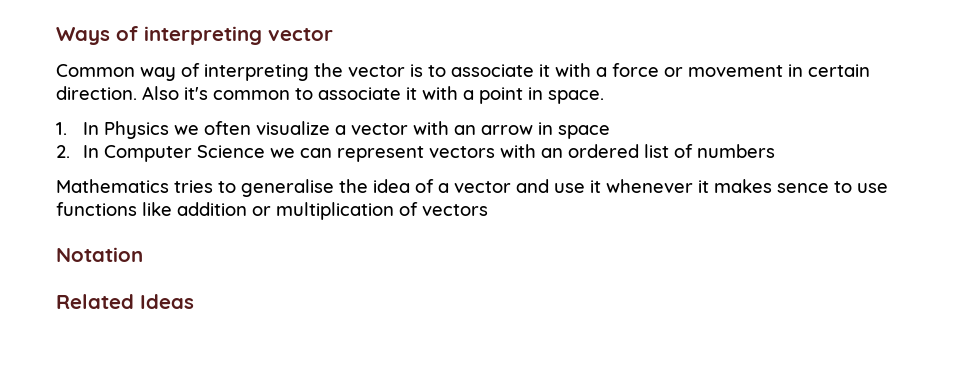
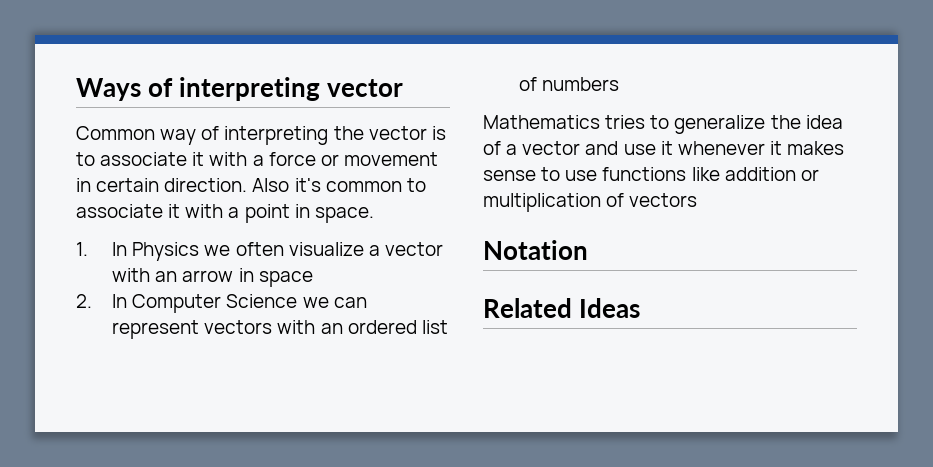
- Mathematics tries to generalise the idea of a vector and use it whenever it makes sence to use functions like addition or multiplication of vectors
+ Mathematics tries to generalize the idea of a vector and use it whenever it makes sense to use functions like addition or multiplication of vectors

